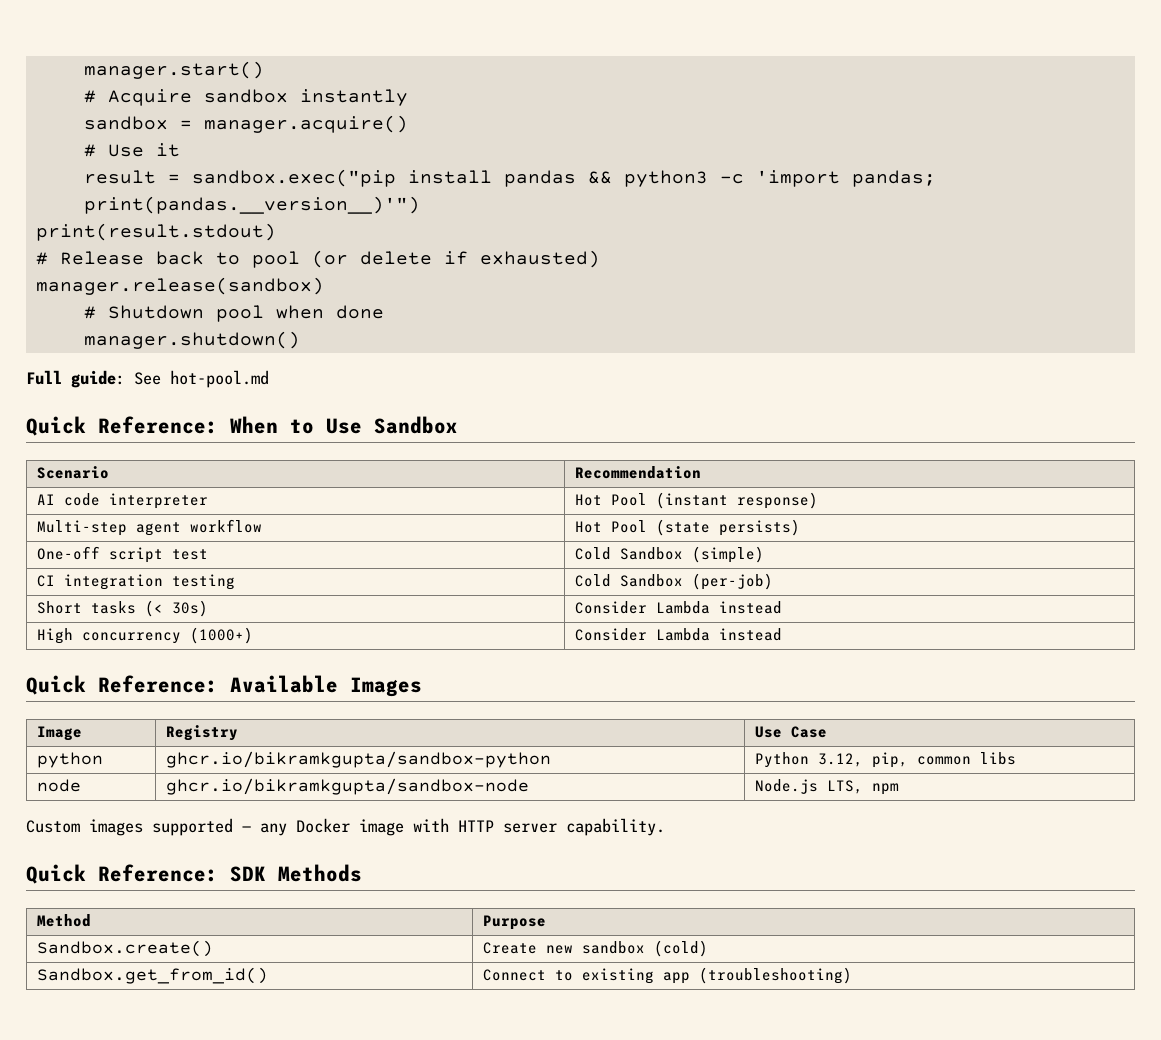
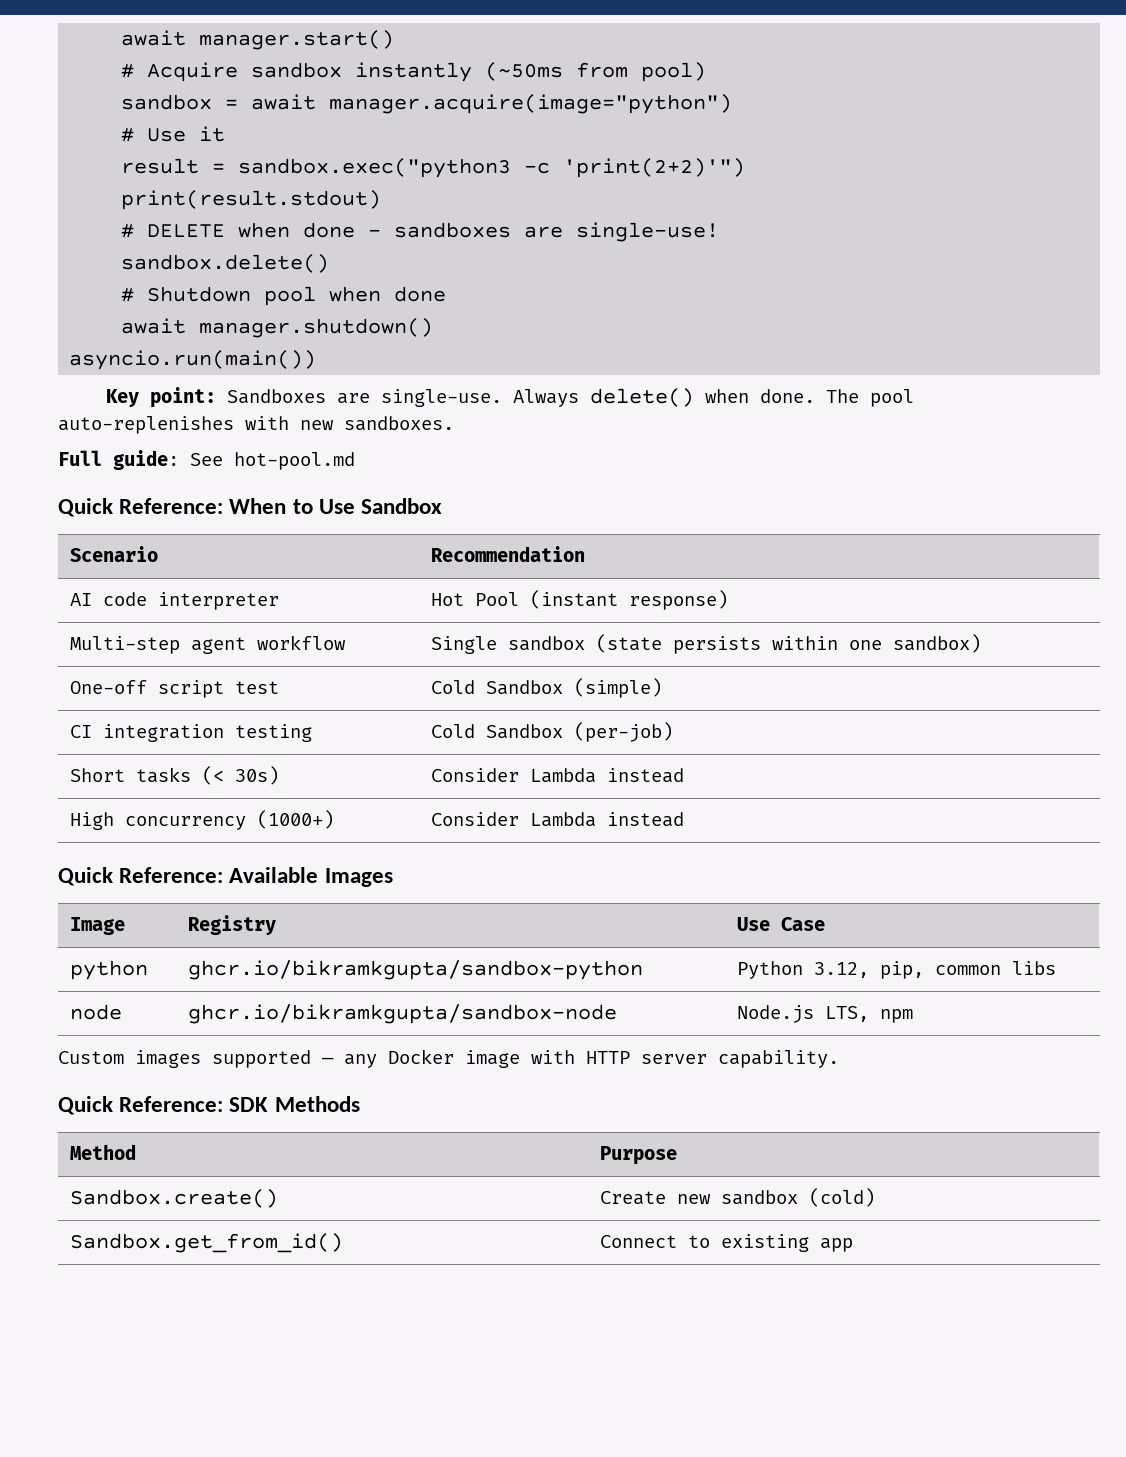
- manager.start()
+ await manager.start()
- # Acquire sandbox instantly
+ # Acquire sandbox instantly (~50ms from pool)
- sandbox = manager.acquire()
+ sandbox = await manager.acquire(image="python")
- result = sandbox.exec("pip install pandas && python3 -c 'import pandas; print(pandas.__version__)'")
+ result = sandbox.exec("python3 -c 'print(2+2)'")
  print(result.stdout)
- # Release back to pool (or delete if exhausted)
- manager.release(sandbox)
+ # DELETE when done - sandboxes are single-use!
+ sandbox.delete()
- manager.shutdown()
+ await manager.shutdown()
+ asyncio.run(main())
+ Key point: Sandboxes are single-use. Always delete() when done. The pool auto-replenishes with new sandboxes.
- Multi-step agent workflow | Hot Pool (state persists)
+ Multi-step agent workflow | Single sandbox (state persists within one sandbox)
- Sandbox.get_from_id() | Connect to existing app (troubleshooting)
+ Sandbox.get_from_id() | Connect to existing app

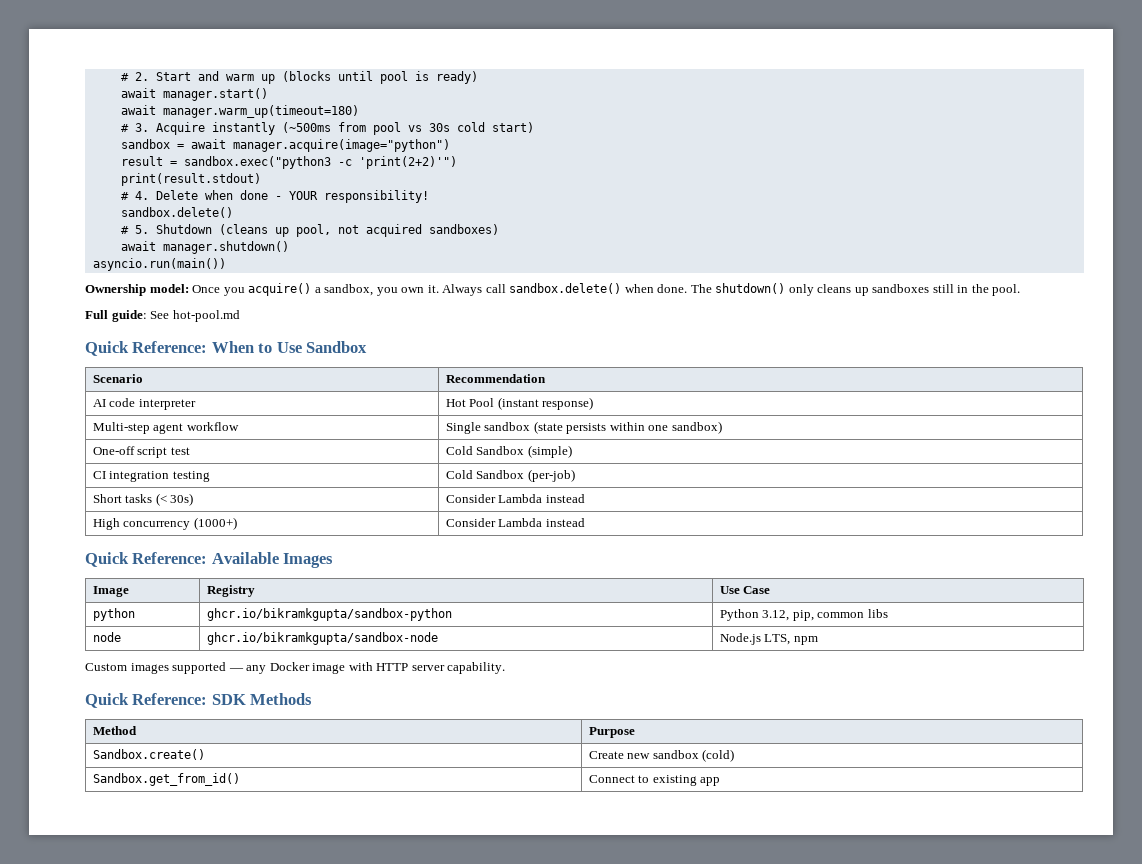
+ # 2. Start and warm up (blocks until pool is ready)
- # Acquire sandbox instantly (~50ms from pool)
+ await manager.warm_up(timeout=180)
+ # 3. Acquire instantly (~500ms from pool vs 30s cold start)
- # Use it
- # DELETE when done - sandboxes are single-use!
+ # 4. Delete when done - YOUR responsibility!
- # Shutdown pool when done
+ # 5. Shutdown (cleans up pool, not acquired sandboxes)
  await manager.shutdown()
  asyncio.run(main())
- Key point: Sandboxes are single-use. Always delete() when done. The pool auto-replenishes with new sandboxes.
+ Ownership model: Once you acquire() a sandbox, you own it. Always call sandbox.delete() when done. The shutdown() only cleans up sandboxes still in the pool.

